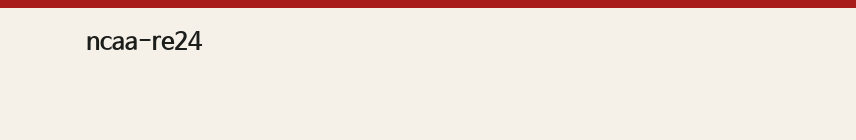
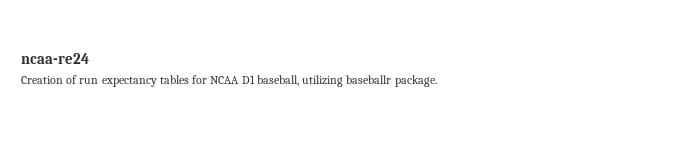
+ Creation of run expectancy tables for NCAA D1 baseball, utilizing baseballr package.

